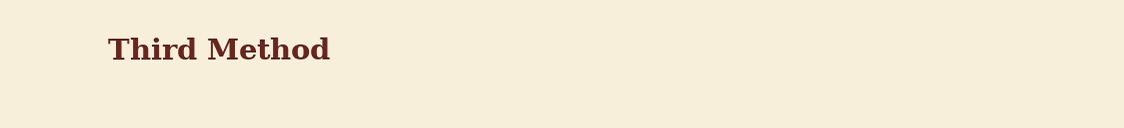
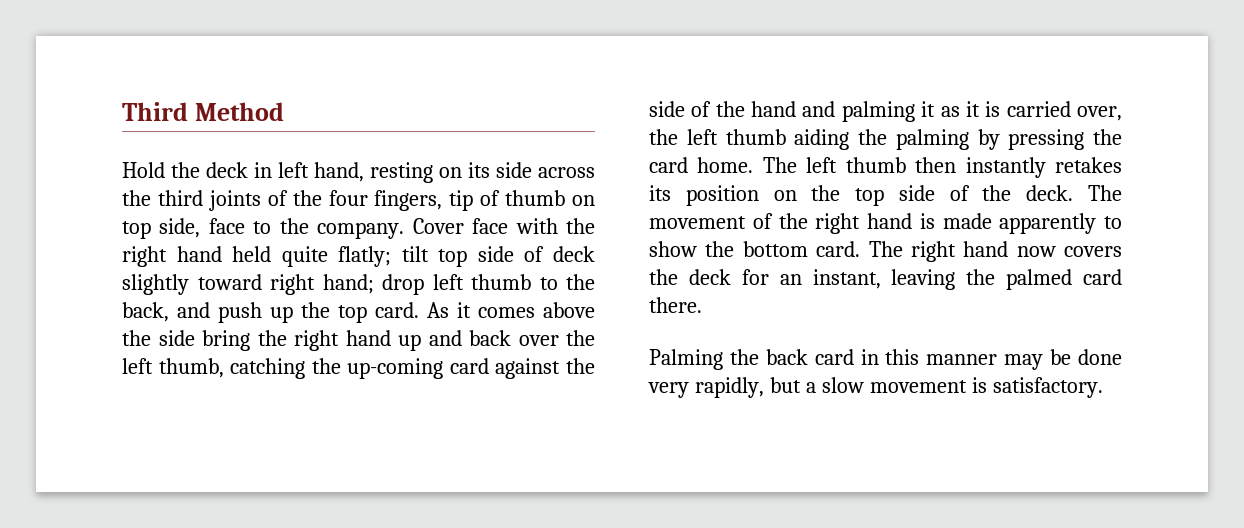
+ Hold the deck in left hand, resting on its side across the third joints of the four fingers, tip of thumb on top side, face to the company. Cover face with the right hand held quite flatly; tilt top side of deck slightly toward right hand; drop left thumb to the back, and push up the top card. As it comes above the side bring the right hand up and back over the left thumb, catching the up-coming card against the side of the hand and palming it as it is carried over, the left thumb aiding the palming by pressing the card home. The left thumb then instantly retakes its position on the top side of the deck. The movement of the right hand is made apparently to show the bottom card. The right hand now covers the deck for an instant, leaving the palmed card there.
+ Palming the back card in this manner may be done very rapidly, but a slow movement is satisfactory.

